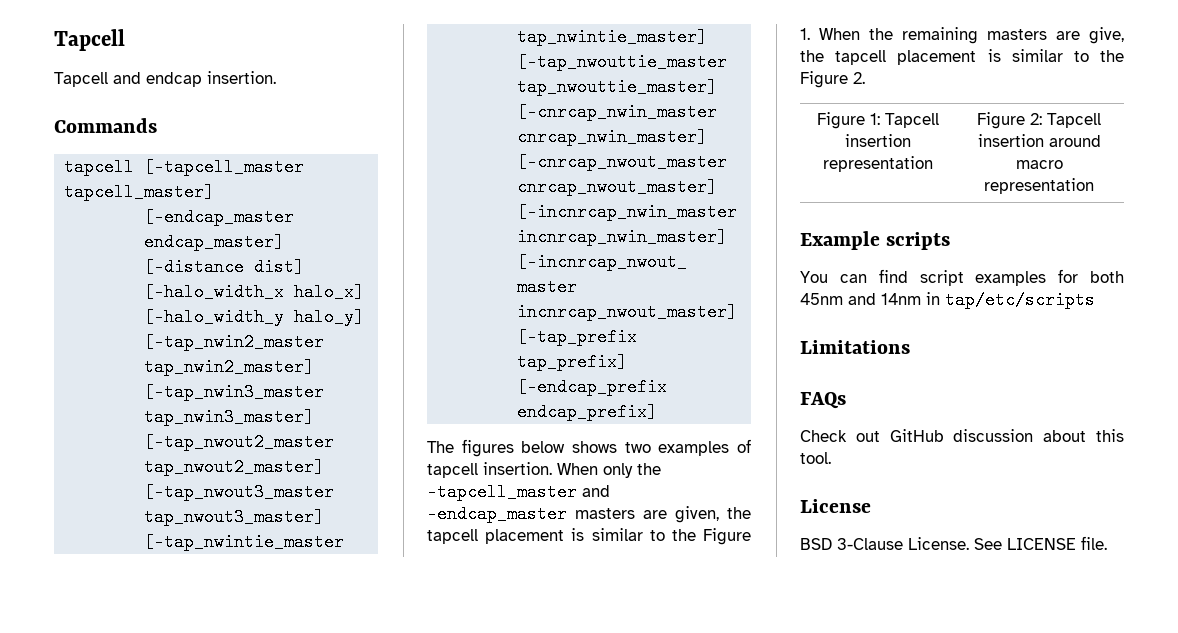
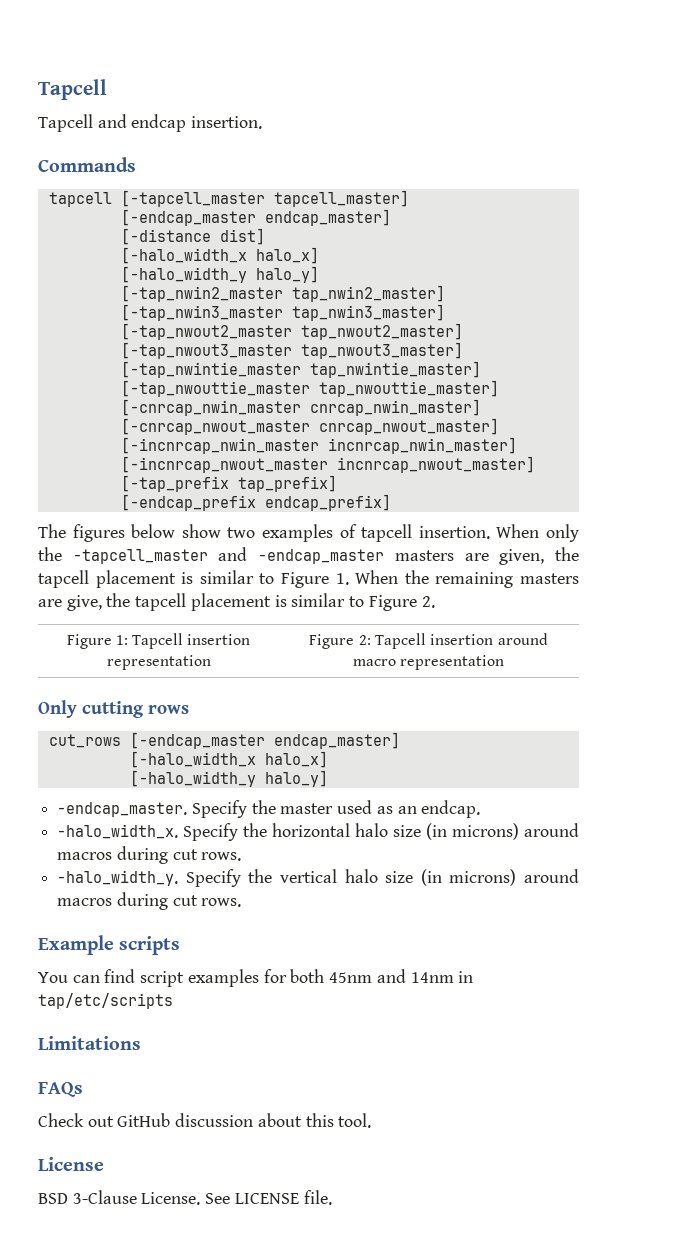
- The figures below shows two examples of tapcell insertion.
+ The figures below show two examples of tapcell insertion.
- When only the -tapcell_master and -endcap_master masters are given, the tapcell placement is similar to the Figure 1. When the remaining masters are give, the tapcell placement is similar to the Figure 2.
+ When only the -tapcell_master and -endcap_master masters are given, the tapcell placement is similar to Figure 1. When the remaining masters are give, the tapcell placement is similar to Figure 2.
+ Only cutting rows
+ cut_rows [-endcap_master endcap_master]
+ [-halo_width_x halo_x]
+ [-halo_width_y halo_y]
+ -endcap_master. Specify the master used as an endcap.
+ -halo_width_x. Specify the horizontal halo size (in microns) around macros during cut rows.
+ -halo_width_y. Specify the vertical halo size (in microns) around macros during cut rows.

